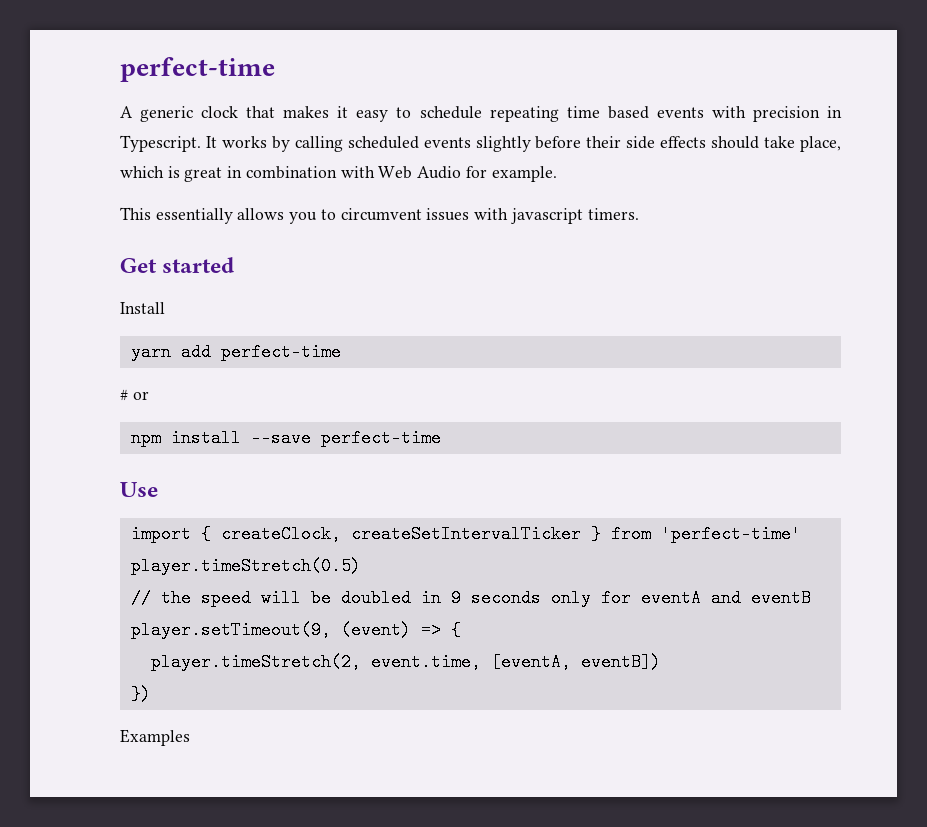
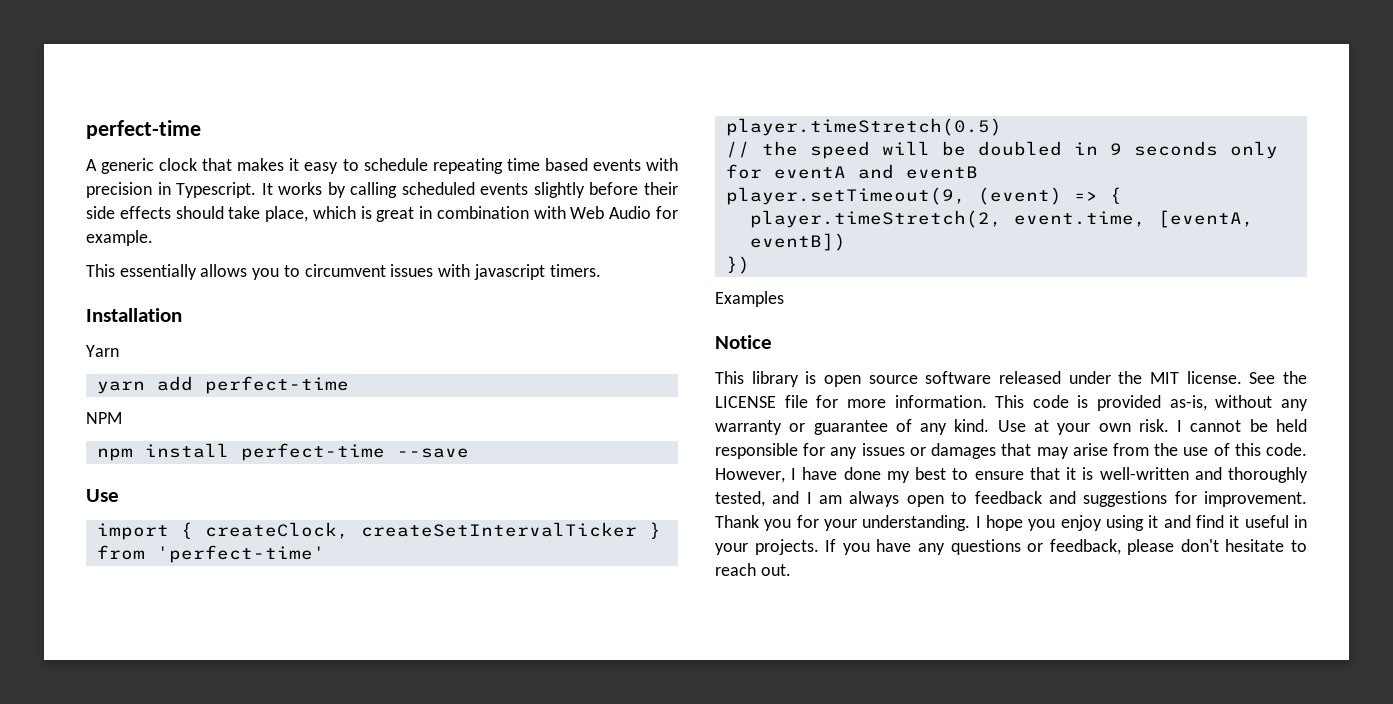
- Get started
- Install
+ Installation
+ Yarn
- # or
+ NPM
- npm install --save perfect-time
+ npm install perfect-time --save
+ Notice
+ This library is open source software released under the MIT license. See the LICENSE file for more information. This code is provided as-is, without any warranty or guarantee of any kind. Use at your own risk. I cannot be held responsible for any issues or damages that may arise from the use of this code. However, I have done my best to ensure that it is well-written and thoroughly tested, and I am always open to feedback and suggestions for improvement. Thank you for your understanding. I hope you enjoy using it and find it useful in your projects. If you have any questions or feedback, please don't hesitate to reach out.

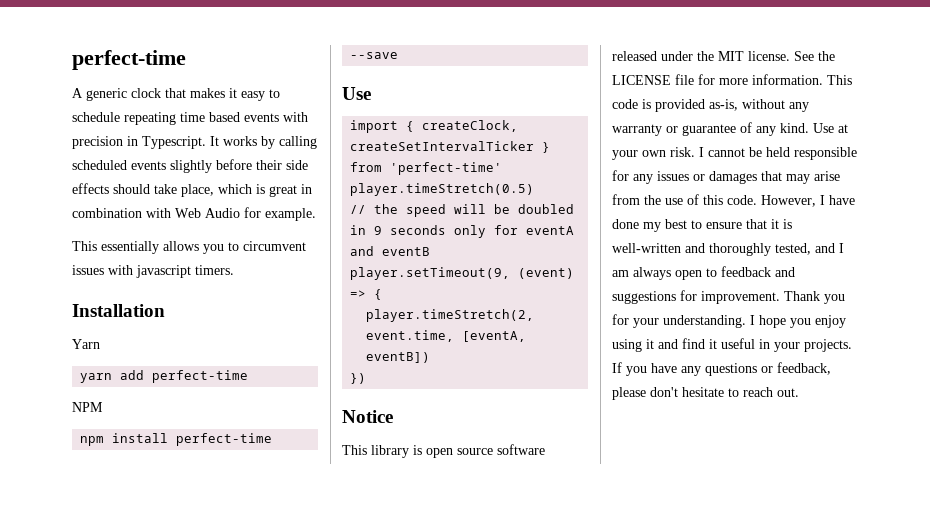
- Examples

